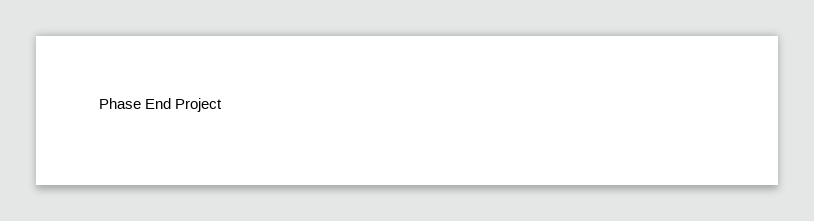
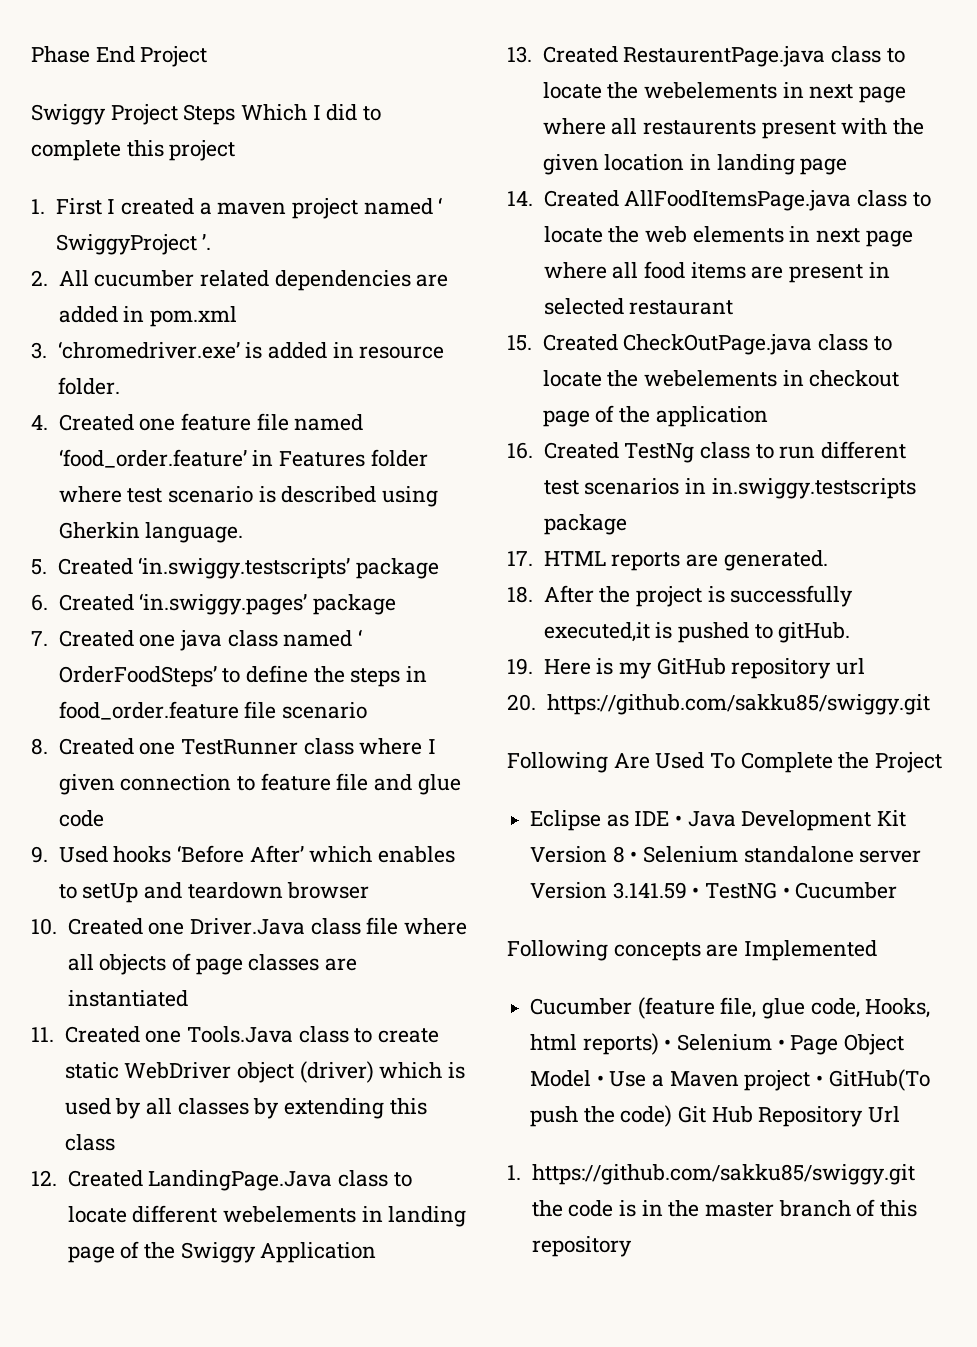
+ Swiggy Project Steps Which I did to complete this project
+ 1. First I created a maven project named ‘ SwiggyProject ’.
+ 2. All cucumber related dependencies are added in pom.xml
+ 3. ‘chromedriver.exe’ is added in resource folder.
+ 4. Created one feature file named ‘food_order.feature’ in Features folder where test scenario is described using Gherkin language.
+ 5. Created ‘in.swiggy.testscripts’ package
+ 6. Created ‘in.swiggy.pages’ package
+ 7. Created one java class named ‘ OrderFoodSteps’ to define the steps in food_order.feature file scenario
+ 8. Created one TestRunner class where I given connection to feature file and glue code
+ 9. Used hooks ‘Before After’ which enables to setUp and teardown browser
+ 10. Created one Driver.Java class file where all objects of page classes are instantiated
+ 11. Created one Tools.Java class to create static WebDriver object (driver) which is used by all classes by extending this class
+ 12. Created LandingPage.Java class to locate different webelements in landing page of the Swiggy Application
+ 13. Created RestaurentPage.java class to locate the webelements in next page where all restaurents present with the given location in landing page
+ 14. Created AllFoodItemsPage.java class to locate the web elements in next page where all food items are present in selected restaurant
+ 15. Created CheckOutPage.java class to locate the webelements in checkout page of the application
+ 16. Created TestNg class to run different test scenarios in in.swiggy.testscripts package
+ 17. HTML reports are generated.
+ 18. After the project is successfully executed,it is pushed to gitHub.
+ 19. Here is my GitHub repository url
+ 20. https://github.com/sakku85/swiggy.git
+ Following Are Used To Complete the Project
+ Eclipse as IDE • Java Development Kit Version 8 • Selenium standalone server Version 3.141.59 • TestNG • Cucumber
+ Following concepts are Implemented
+ Cucumber (feature file, glue code, Hooks, html reports) • Selenium • Page Object Model • Use a Maven project • GitHub(To push the code) Git Hub Repository Url
+ 1. https://github.com/sakku85/swiggy.git the code is in the master branch of this repository

